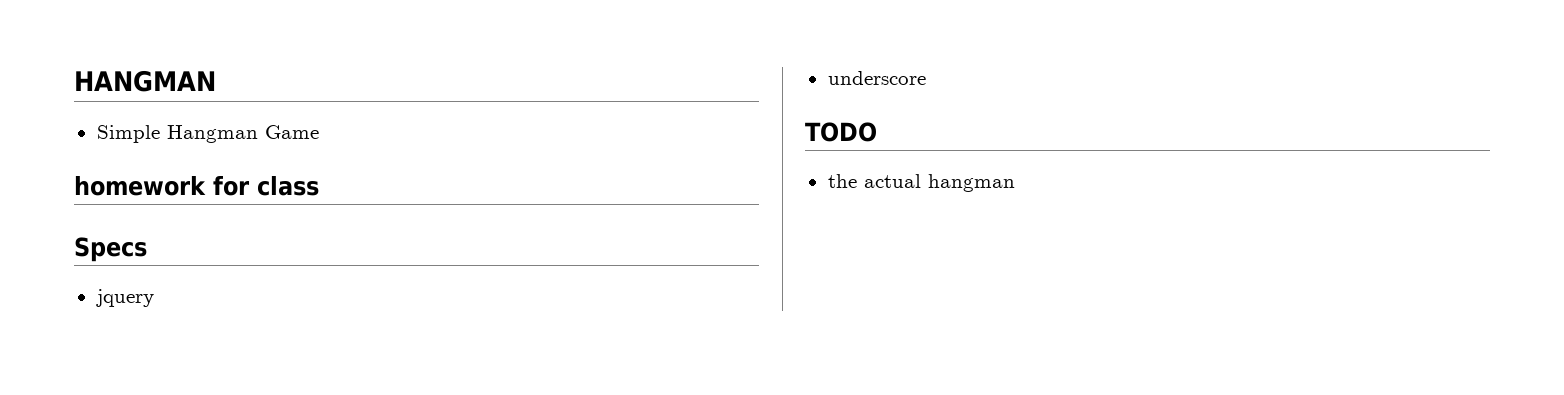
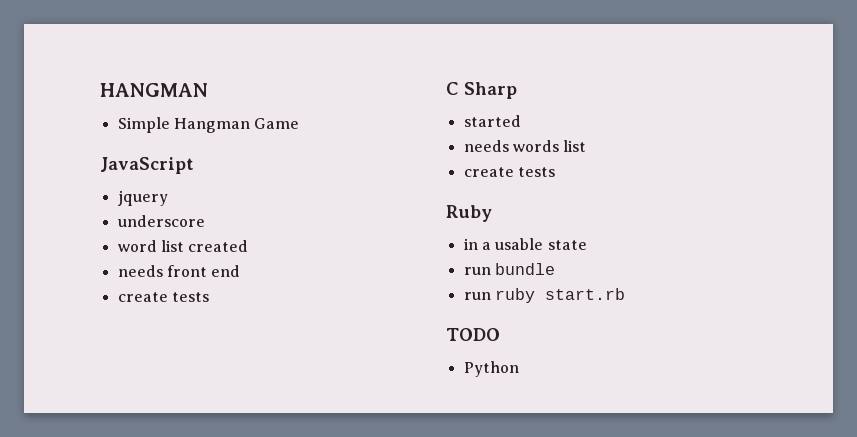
- homework for class
- Specs
+ JavaScript
  jquery
  underscore
+ word list created
+ needs front end
+ create tests
+ C Sharp
+ started
+ needs words list
+ create tests
+ Ruby
+ in a usable state
+ run bundle
+ run ruby start.rb
  TODO
- the actual hangman
+ Python

